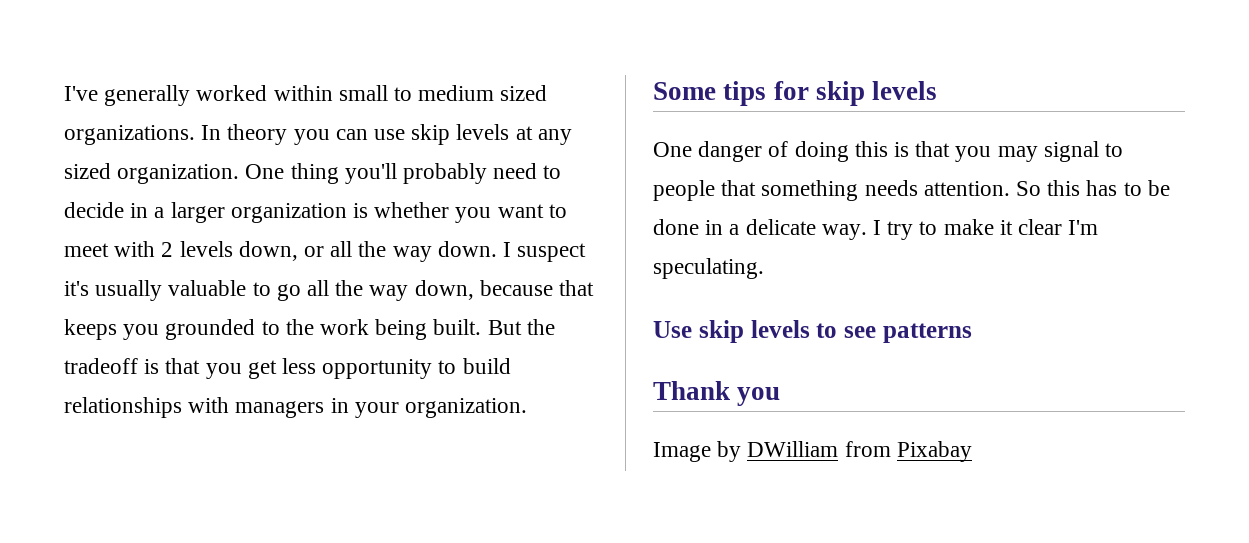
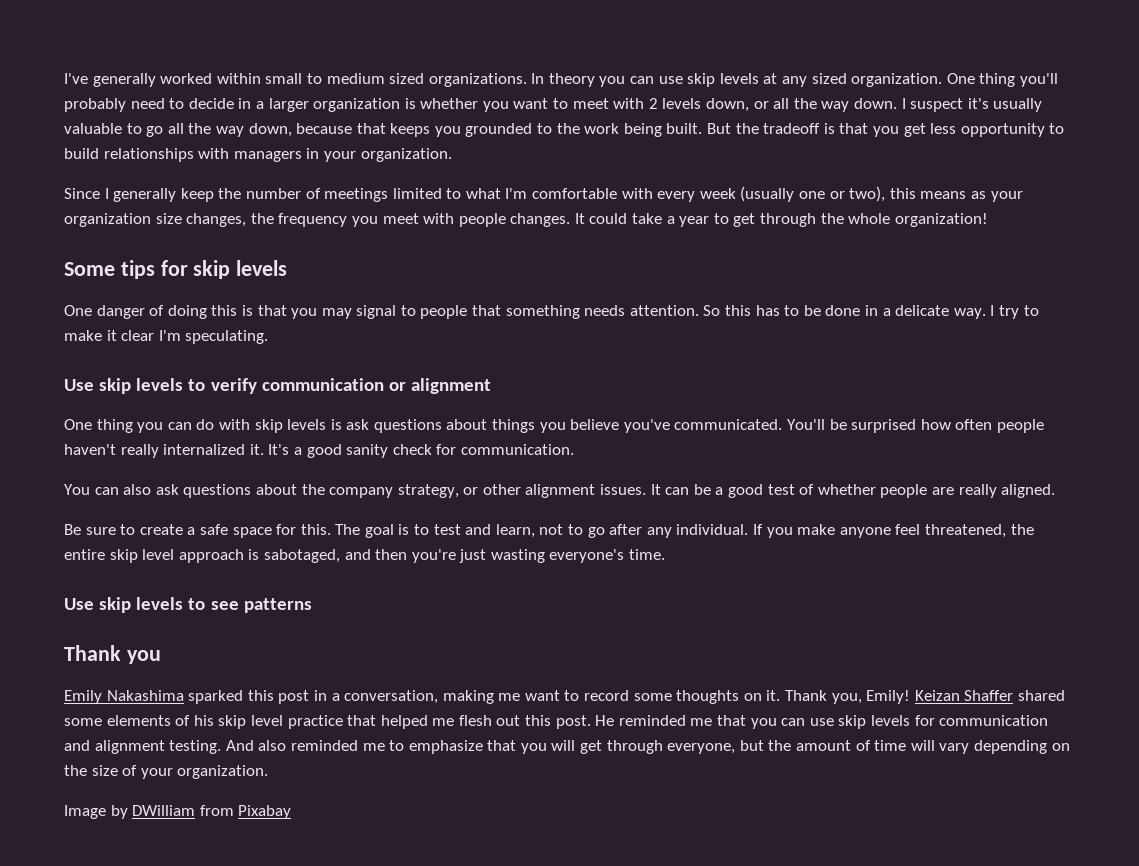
+ Since I generally keep the number of meetings limited to what I'm comfortable with every week (usually one or two), this means as your organization size changes, the frequency you meet with people changes. It could take a year to get through the whole organization!
+ Use skip levels to verify communication or alignment
+ One thing you can do with skip levels is ask questions about things you believe you've communicated. You'll be surprised how often people haven't really internalized it. It's a good sanity check for communication.
+ You can also ask questions about the company strategy, or other alignment issues. It can be a good test of whether people are really aligned.
+ Be sure to create a safe space for this. The goal is to test and learn, not to go after any individual. If you make anyone feel threatened, the entire skip level approach is sabotaged, and then you're just wasting everyone's time.
+ Emily Nakashima sparked this post in a conversation, making me want to record some thoughts on it. Thank you, Emily! Keizan Shaffer shared some elements of his skip level practice that helped me flesh out this post. He reminded me that you can use skip levels for communication and alignment testing. And also reminded me to emphasize that you will get through everyone, but the amount of time will vary depending on the size of your organization.

